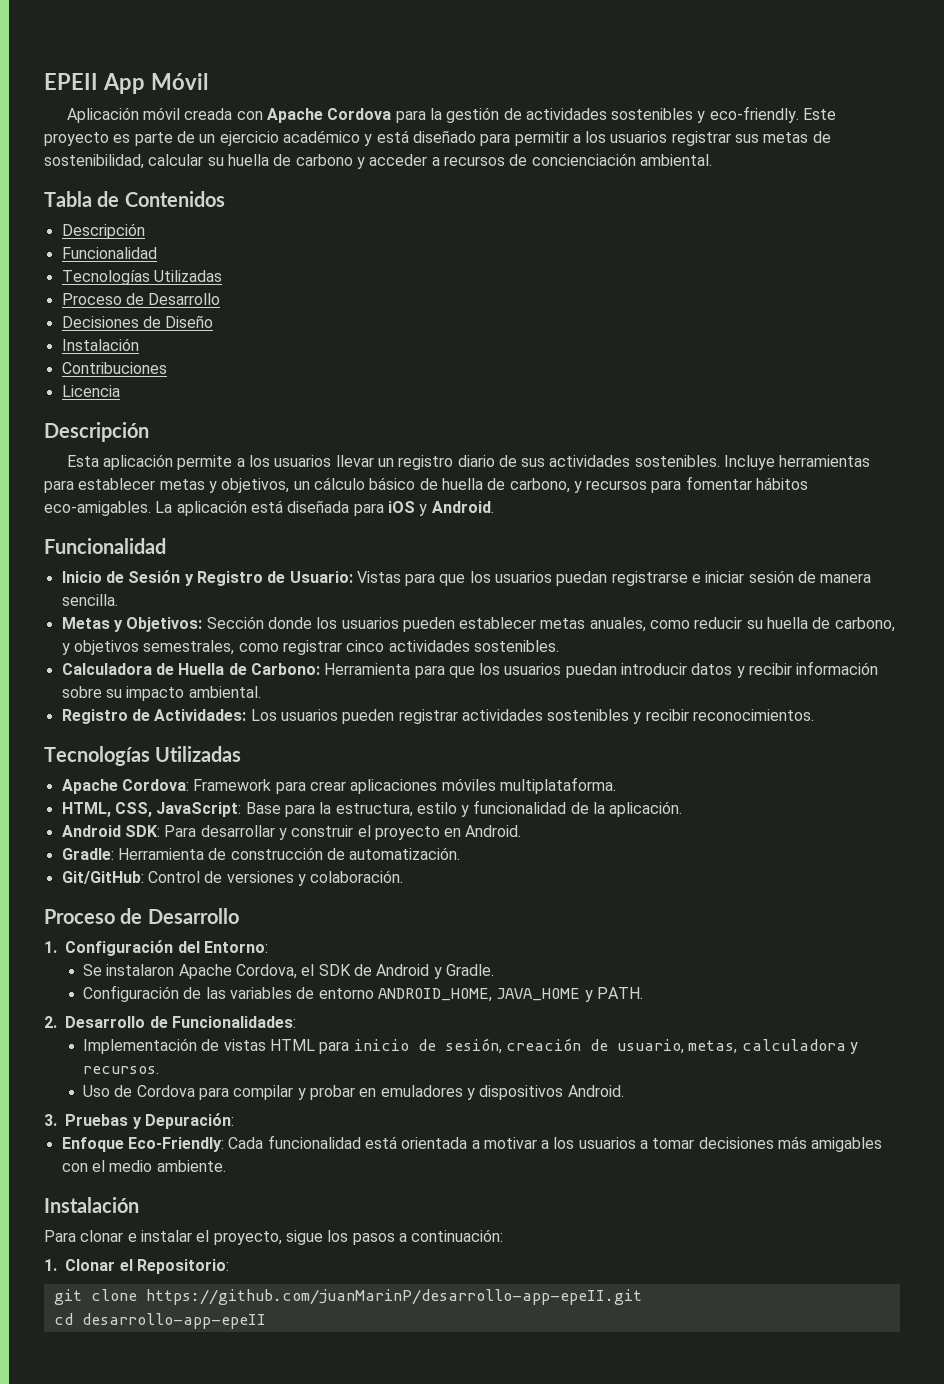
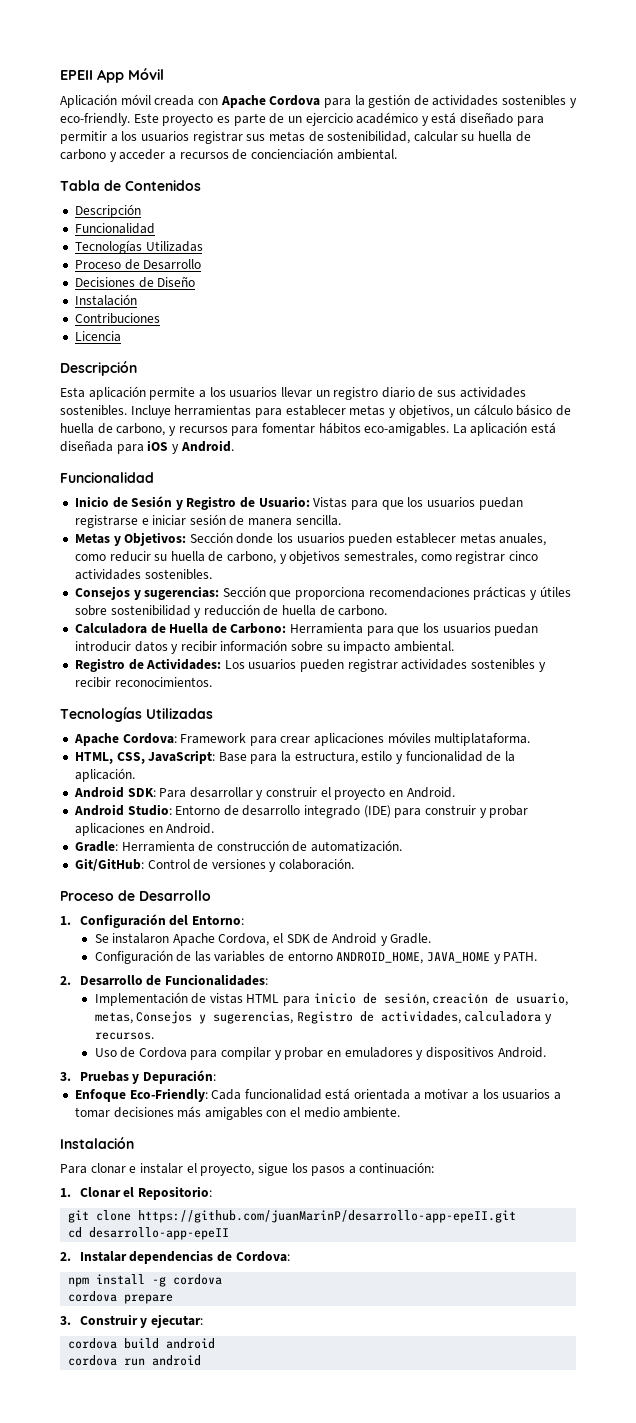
+ Consejos y sugerencias: Sección que proporciona recomendaciones prácticas y útiles sobre sostenibilidad y reducción de huella de carbono.
+ Android Studio: Entorno de desarrollo integrado (IDE) para construir y probar aplicaciones en Android.
- Implementación de vistas HTML para inicio de sesión, creación de usuario, metas, calculadora y recursos.
+ Implementación de vistas HTML para inicio de sesión, creación de usuario, metas, Consejos y sugerencias, Registro de actividades, calculadora y recursos.
+ 2. Instalar dependencias de Cordova:
+ npm install -g cordova
+ cordova prepare
+ 3. Construir y ejecutar:
+ cordova build android
+ cordova run android

